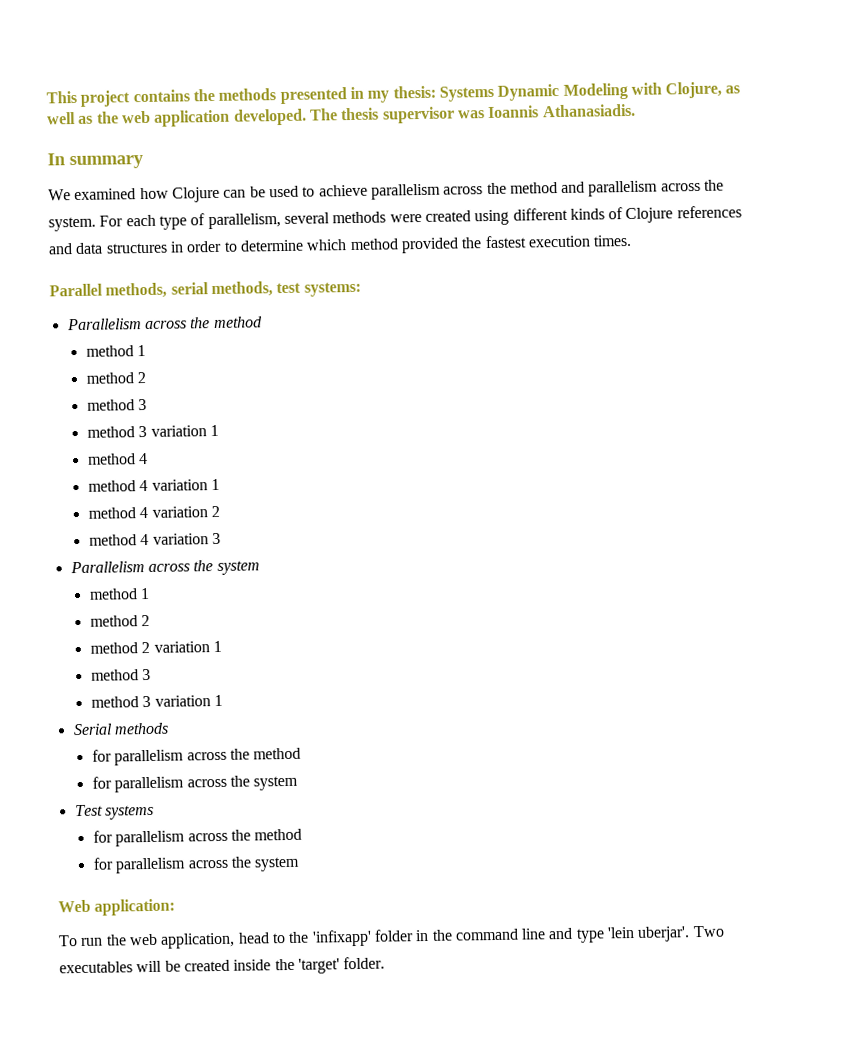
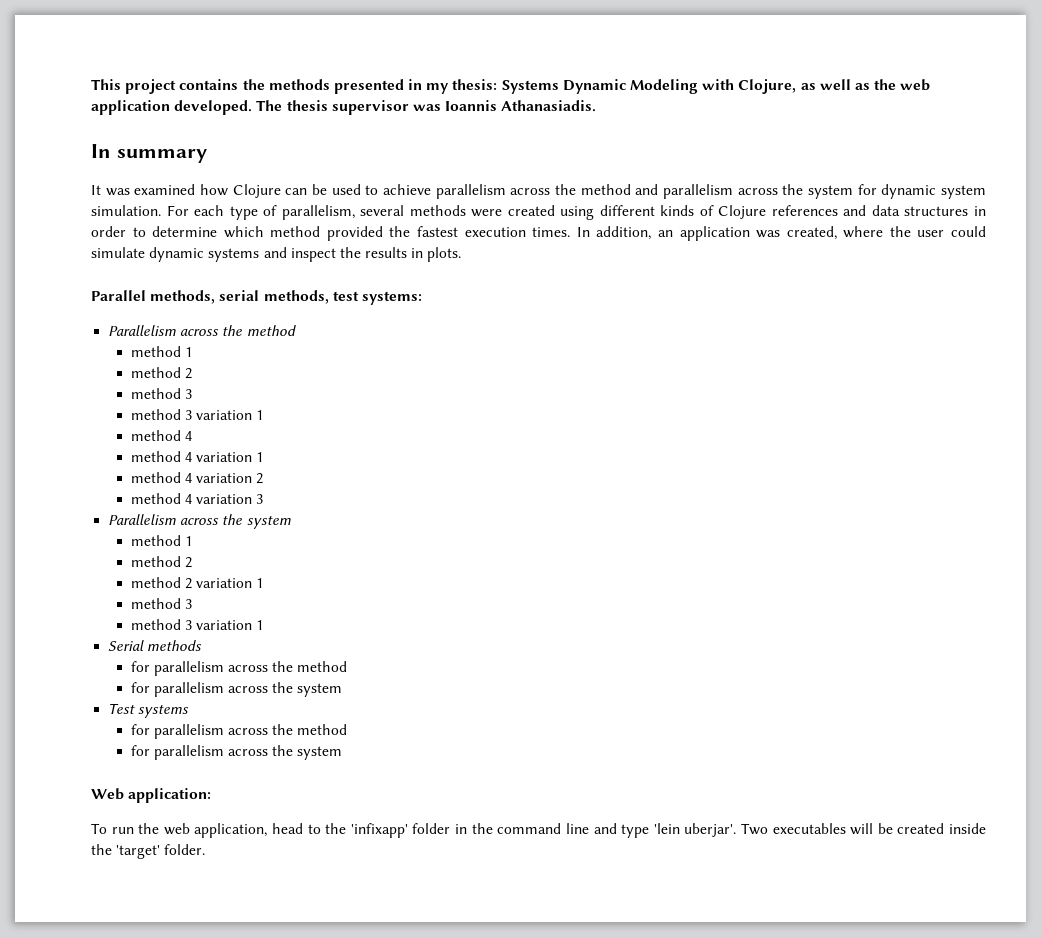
- We examined how Clojure can be used to achieve parallelism across the method and parallelism across the system.
+ It was examined how Clojure can be used to achieve parallelism across the method and parallelism across the system for dynamic system simulation.
+ In addition, an application was created, where the user could simulate dynamic systems and inspect the results in plots.

